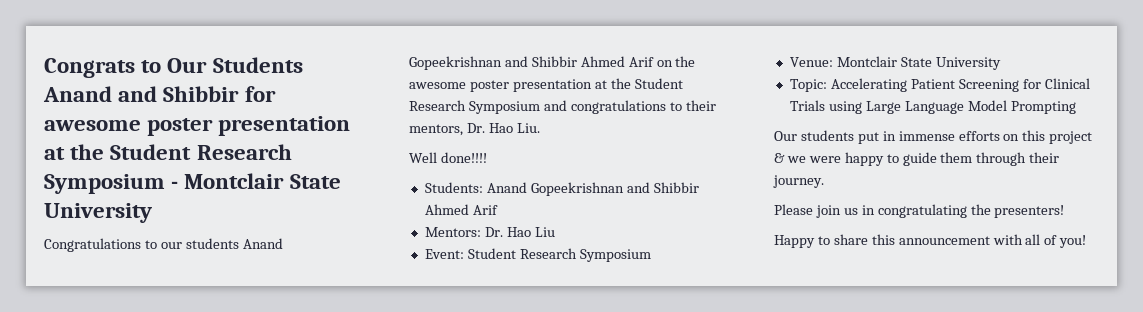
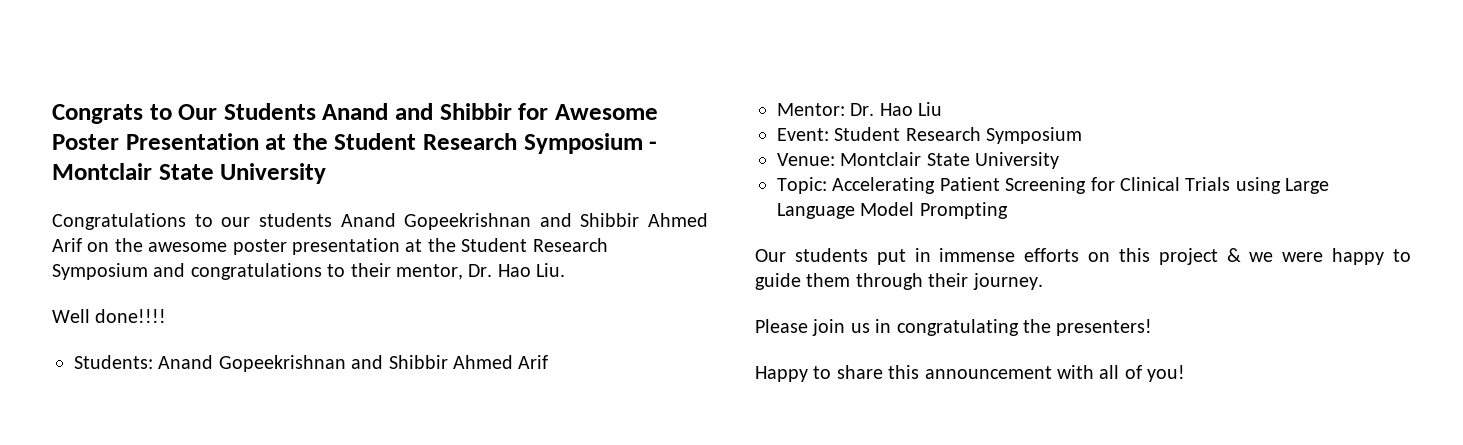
- Congrats to Our Students Anand and Shibbir for awesome poster presentation at the Student Research Symposium - Montclair State University
+ Congrats to Our Students Anand and Shibbir for Awesome Poster Presentation at the Student Research Symposium - Montclair State University
- Congratulations to our students Anand Gopeekrishnan and Shibbir Ahmed Arif on the awesome poster presentation at the Student Research Symposium and congratulations to their mentors, Dr. Hao Liu.
+ Congratulations to our students Anand Gopeekrishnan and Shibbir Ahmed Arif on the awesome poster presentation at the Student Research Symposium and congratulations to their mentor, Dr. Hao Liu.
- Mentors: Dr. Hao Liu
+ Mentor: Dr. Hao Liu

